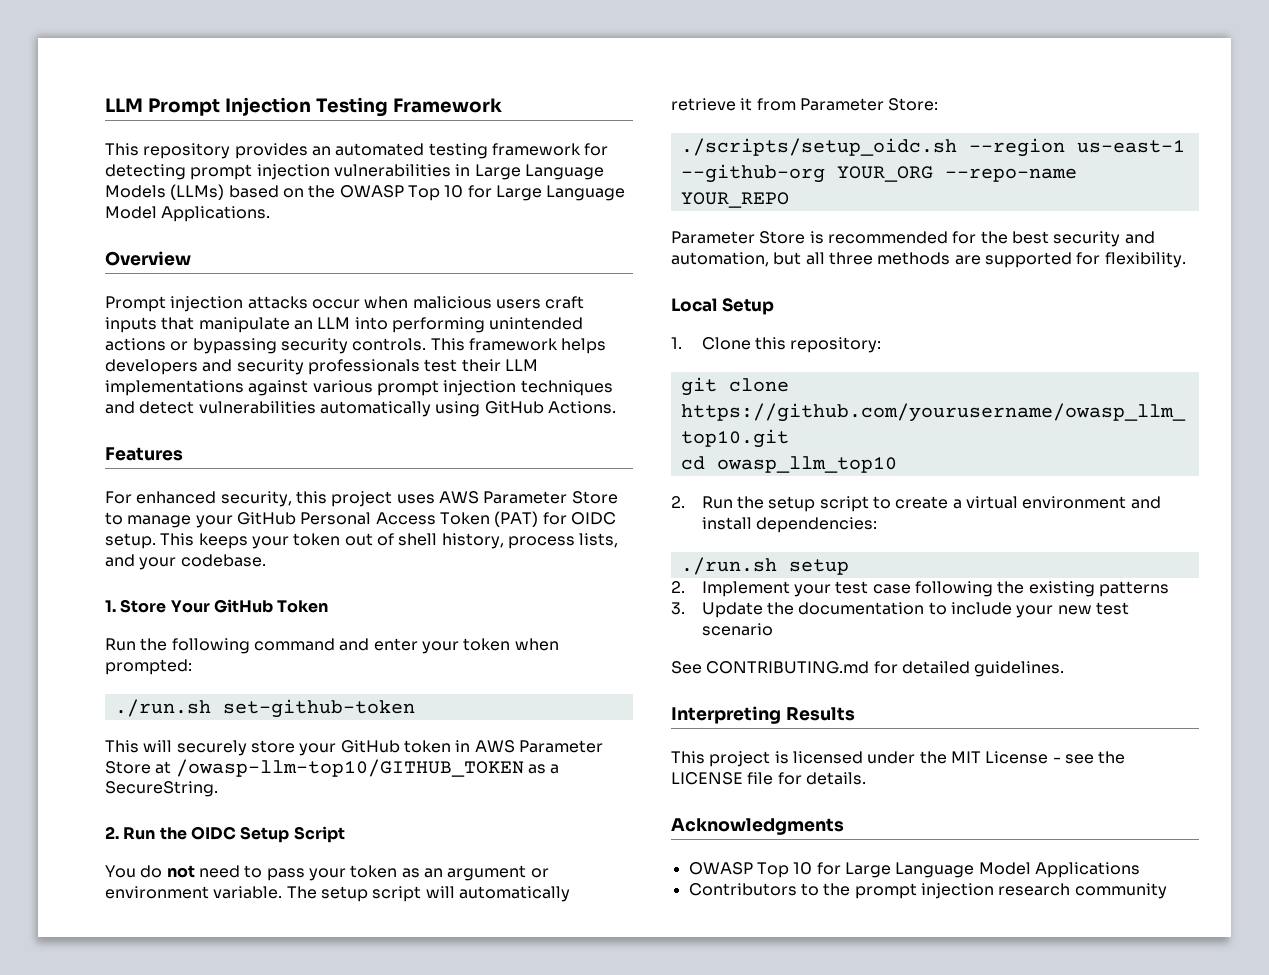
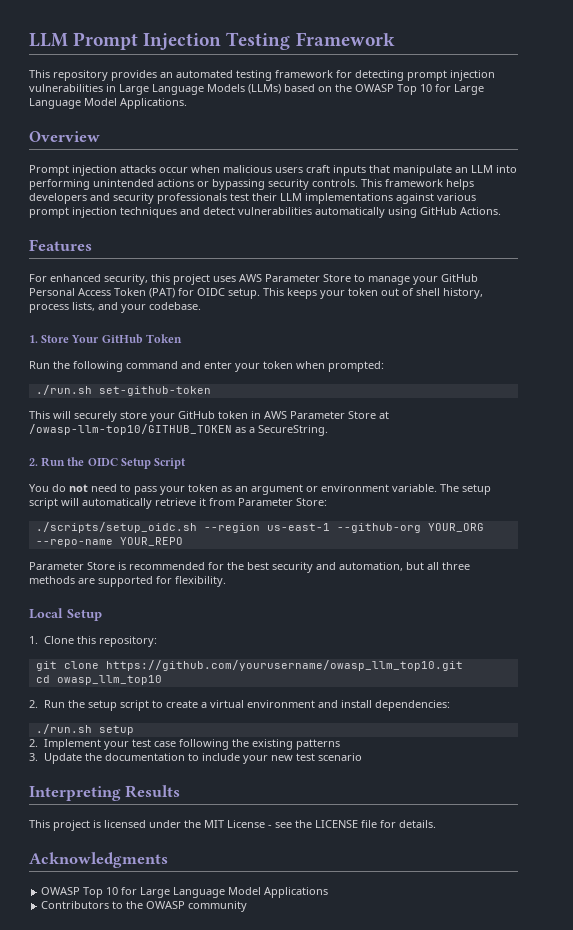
- See CONTRIBUTING.md for detailed guidelines.
- Contributors to the prompt injection research community
+ Contributors to the OWASP community

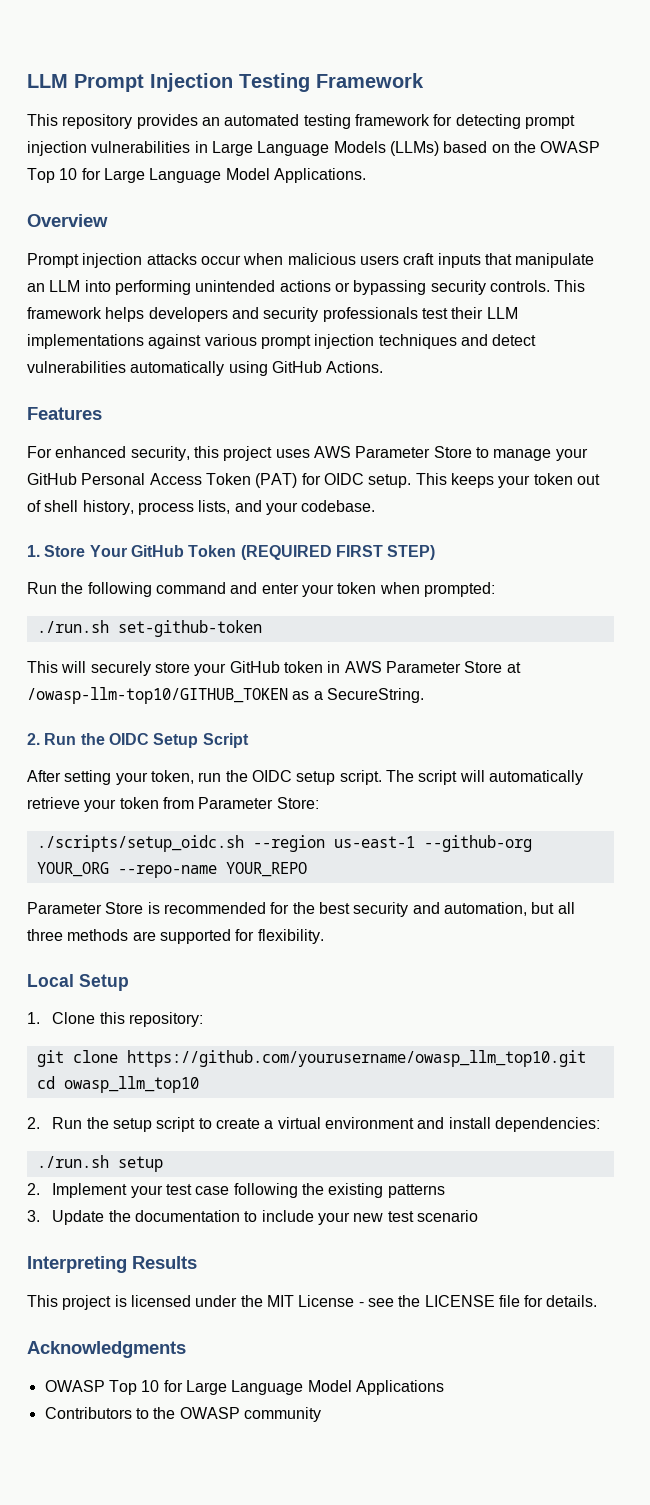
- 1. Store Your GitHub Token
+ 1. Store Your GitHub Token (REQUIRED FIRST STEP)
- You do not need to pass your token as an argument or environment variable. The setup script will automatically retrieve it from Parameter Store:
+ After setting your token, run the OIDC setup script. The script will automatically retrieve your token from Parameter Store:

